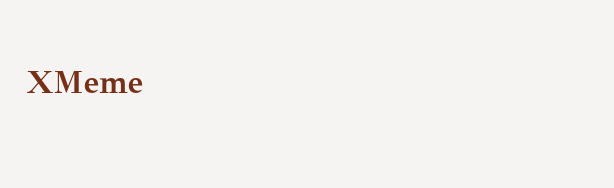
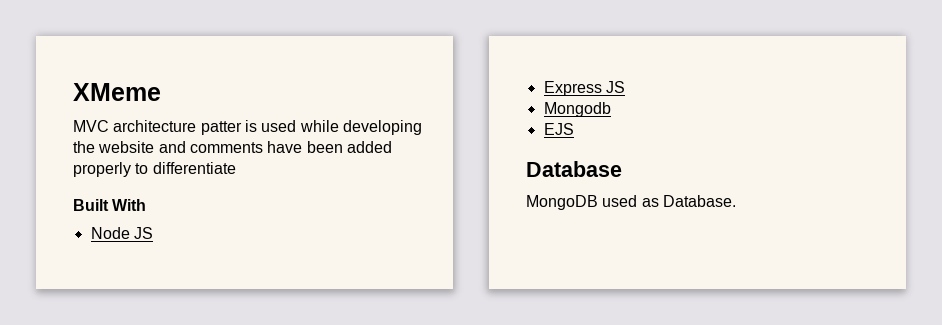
+ MVC architecture patter is used while developing the website and comments have been added properly to differentiate
+ Built With
+ Node JS
+ Express JS
+ Mongodb
+ EJS
+ Database
+ MongoDB used as Database.

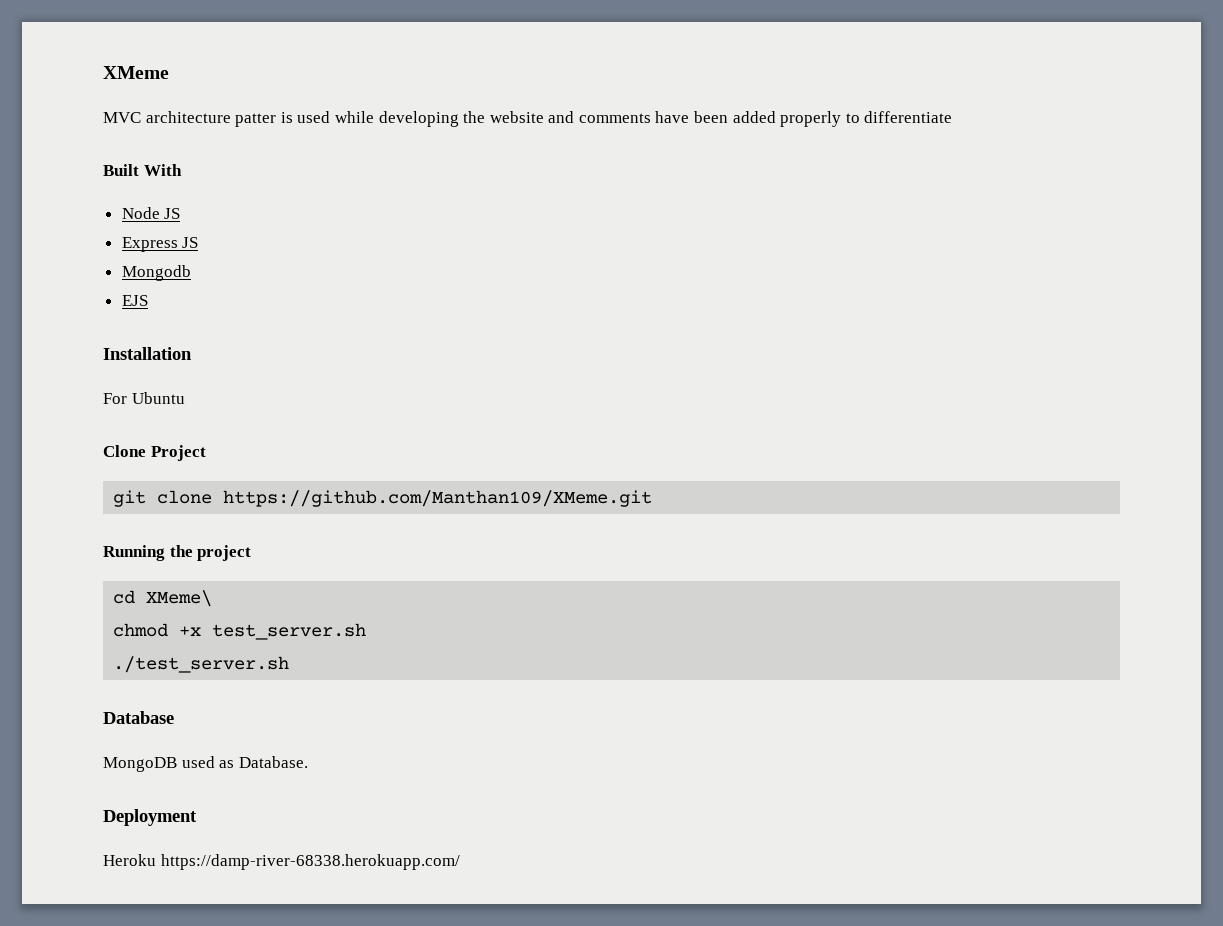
+ Installation
+ For Ubuntu
+ Clone Project
+ git clone https://github.com/Manthan109/XMeme.git
+ Running the project
+ cd XMeme\
+ chmod +x test_server.sh
+ ./test_server.sh
+ Deployment
+ Heroku https://damp-river-68338.herokuapp.com/

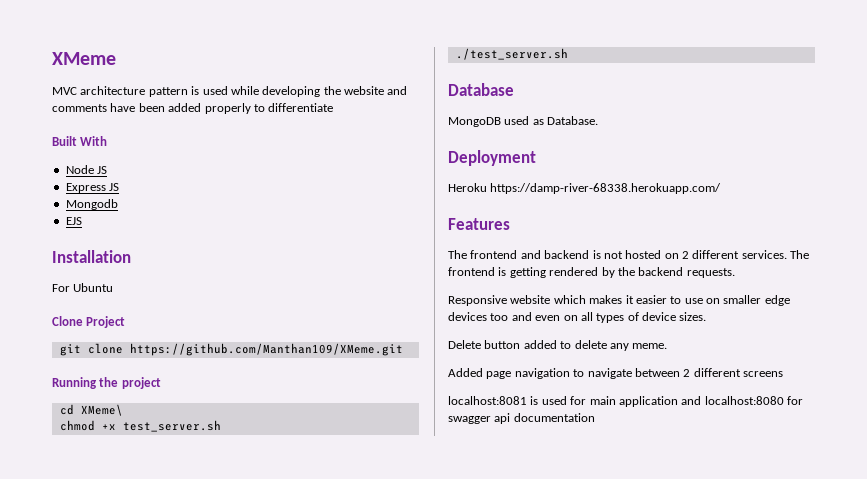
- MVC architecture patter is used while developing the website and comments have been added properly to differentiate
+ MVC architecture pattern is used while developing the website and comments have been added properly to differentiate
+ Features
+ The frontend and backend is not hosted on 2 different services. The frontend is getting rendered by the backend requests.
+ Responsive website which makes it easier to use on smaller edge devices too and even on all types of device sizes.
+ Delete button added to delete any meme.
+ Added page navigation to navigate between 2 different screens
+ localhost:8081 is used for main application and localhost:8080 for swagger api documentation

